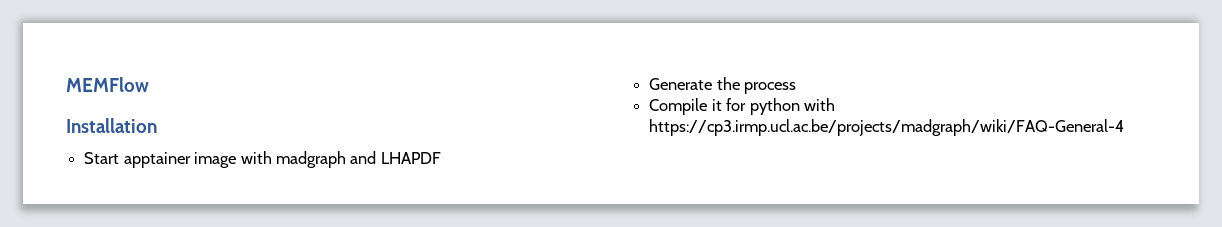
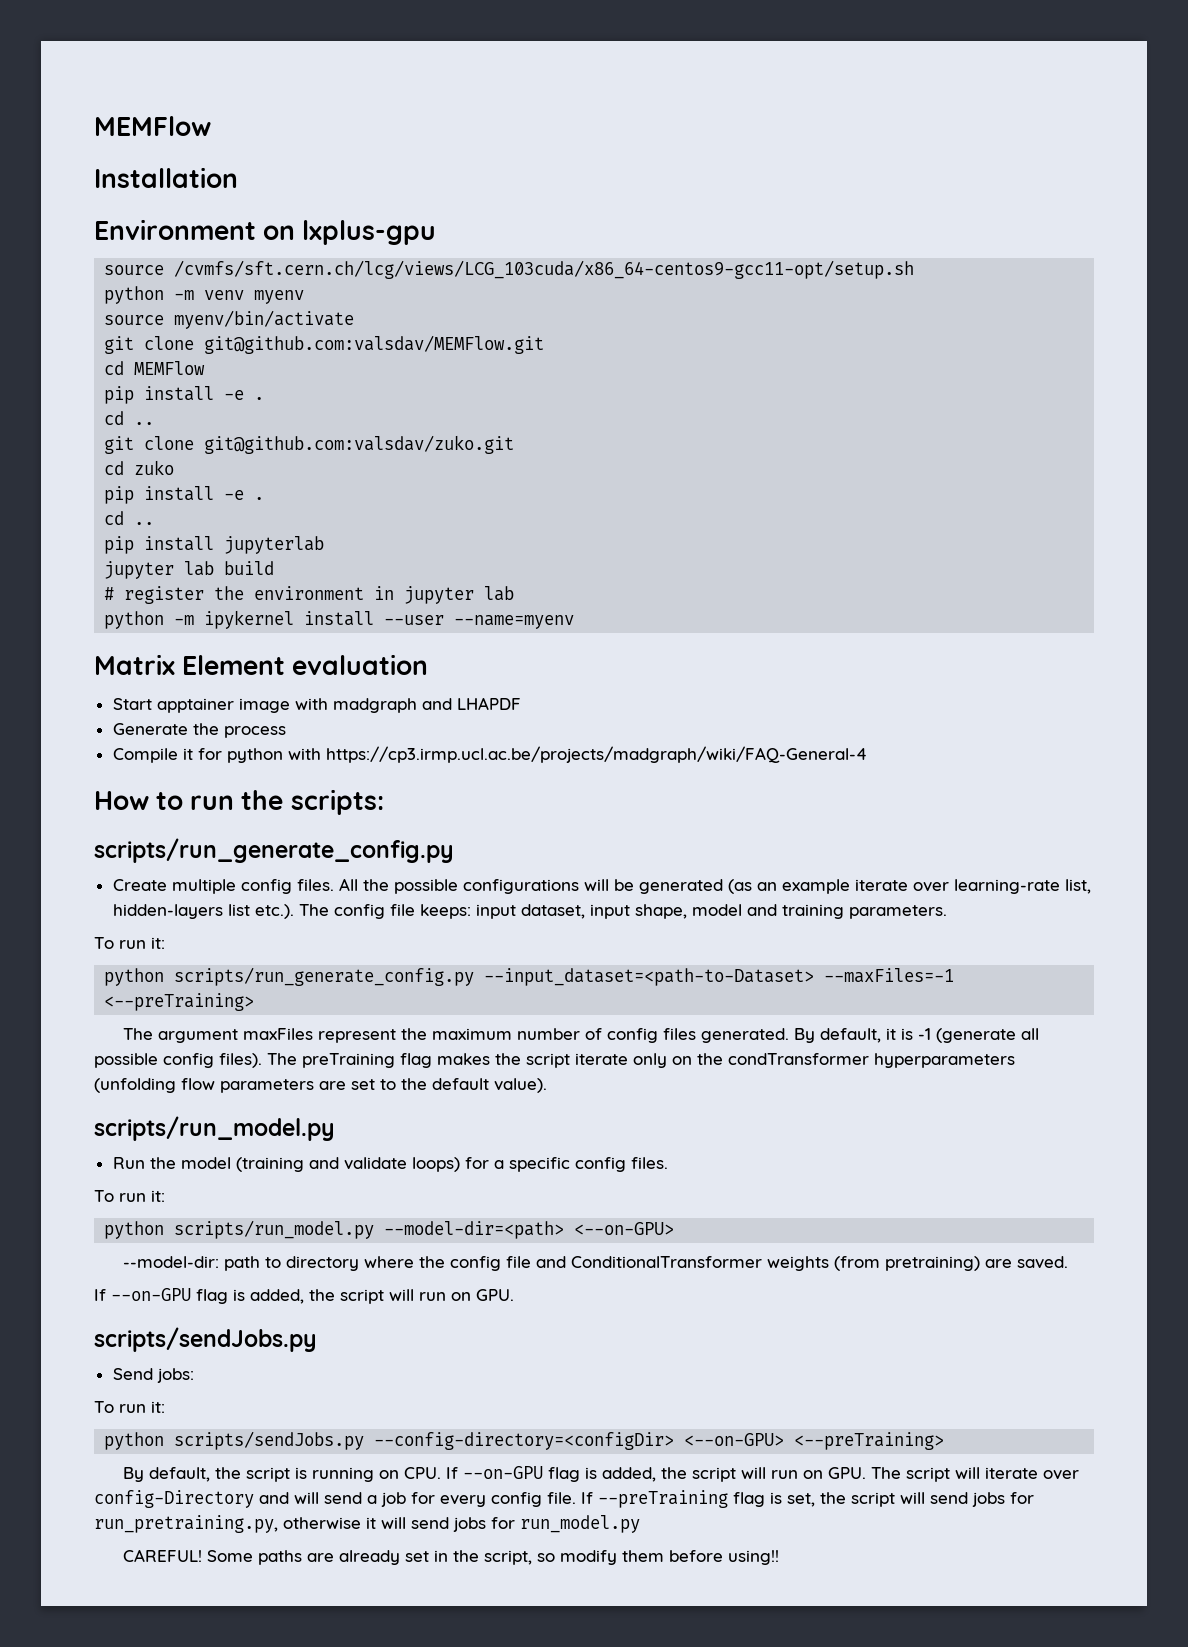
+ Environment on lxplus-gpu
+ source /cvmfs/sft.cern.ch/lcg/views/LCG_103cuda/x86_64-centos9-gcc11-opt/setup.sh
+ python -m venv myenv
+ source myenv/bin/activate
+ git clone git@github.com:valsdav/MEMFlow.git
+ cd MEMFlow
+ pip install -e .
+ cd ..
+ git clone git@github.com:valsdav/zuko.git
+ cd zuko
+ pip install -e .
+ cd ..
+ pip install jupyterlab
+ jupyter lab build
+ # register the environment in jupyter lab
+ python -m ipykernel install --user --name=myenv
+ Matrix Element evaluation
+ How to run the scripts:
+ scripts/run_generate_config.py
+ Create multiple config files. All the possible configurations will be generated (as an example iterate over learning-rate list, hidden-layers list etc.). The config file keeps: input dataset, input shape, model and training parameters.
+ To run it:
+ python scripts/run_generate_config.py --input_dataset=<path-to-Dataset> --maxFiles=-1 <--preTraining>
+ The argument maxFiles represent the maximum number of config files generated. By default, it is -1 (generate all possible config files). The preTraining flag makes the script iterate only on the condTransformer hyperparameters (unfolding flow parameters are set to the default value).
+ scripts/run_model.py
+ Run the model (training and validate loops) for a specific config files.
+ To run it:
+ python scripts/run_model.py --model-dir=<path> <--on-GPU>
+ --model-dir: path to directory where the config file and ConditionalTransformer weights (from pretraining) are saved.
+ If --on-GPU flag is added, the script will run on GPU.
+ scripts/sendJobs.py
+ Send jobs:
+ To run it:
+ python scripts/sendJobs.py --config-directory=<configDir> <--on-GPU> <--preTraining>
+ By default, the script is running on CPU. If --on-GPU flag is added, the script will run on GPU. The script will iterate over config-Directory and will send a job for every config file. If --preTraining flag is set, the script will send jobs for run_pretraining.py, otherwise it will send jobs for run_model.py
+ CAREFUL! Some paths are already set in the script, so modify them before using!!

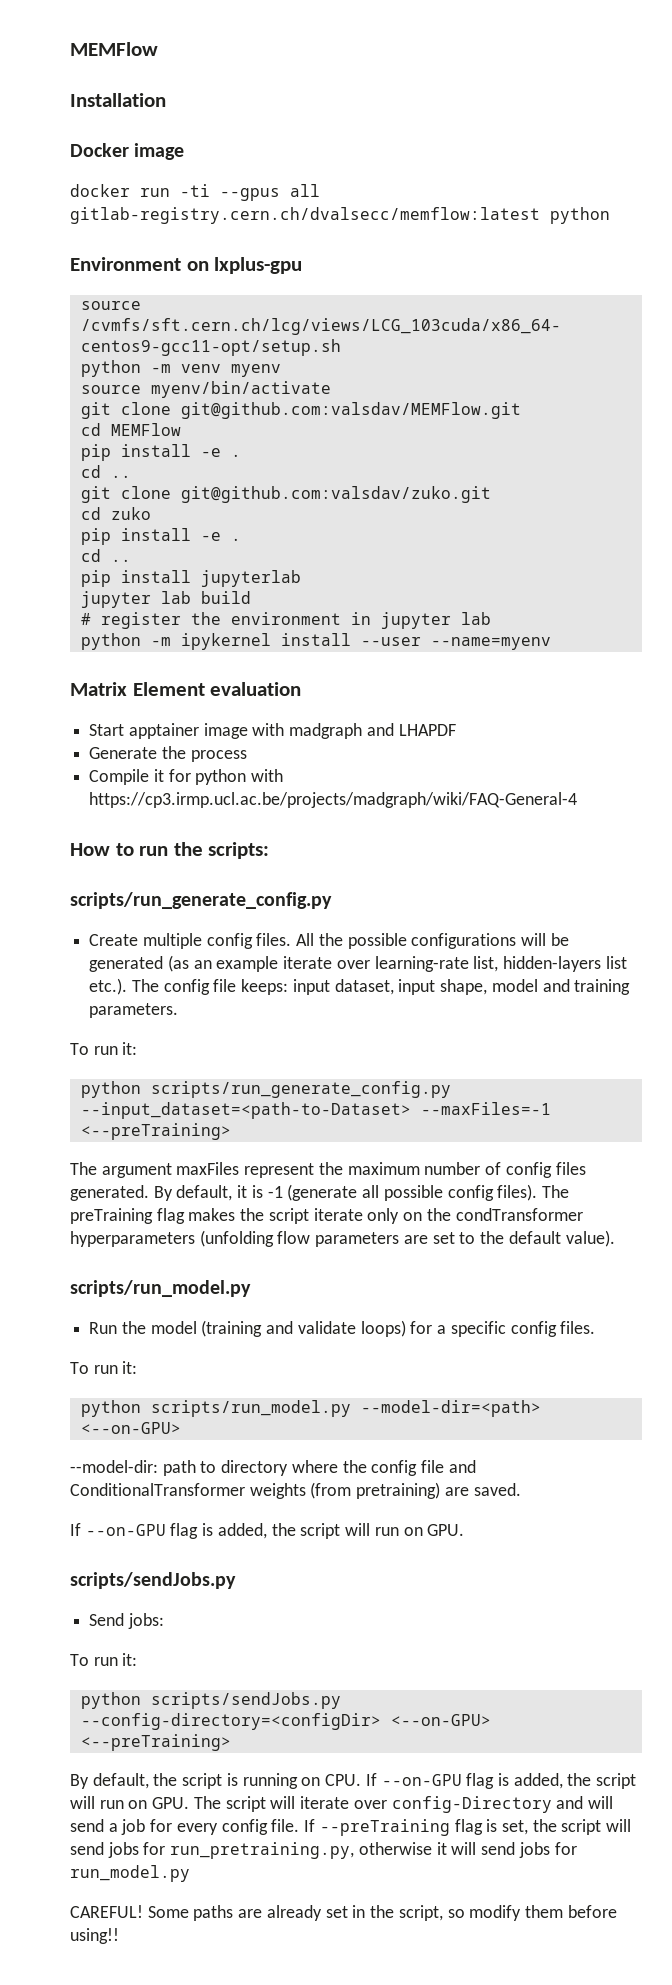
+ Docker image
+ docker run -ti --gpus all gitlab-registry.cern.ch/dvalsecc/memflow:latest python

